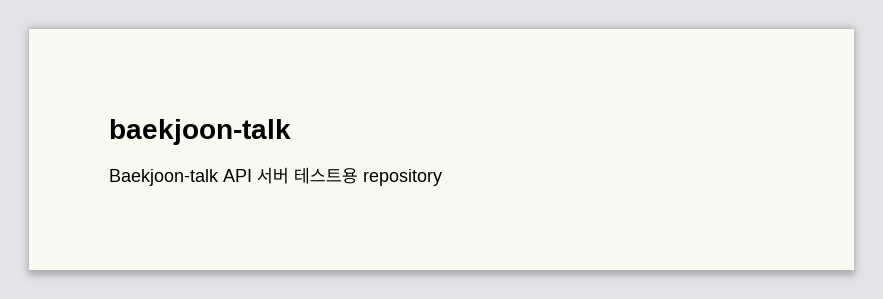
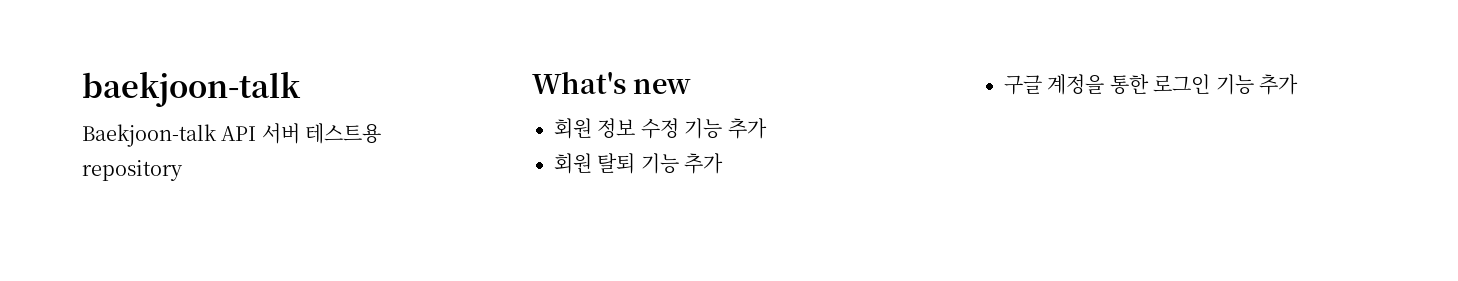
+ What's new
+ 회원 정보 수정 기능 추가
+ 회원 탈퇴 기능 추가
+ 구글 계정을 통한 로그인 기능 추가

